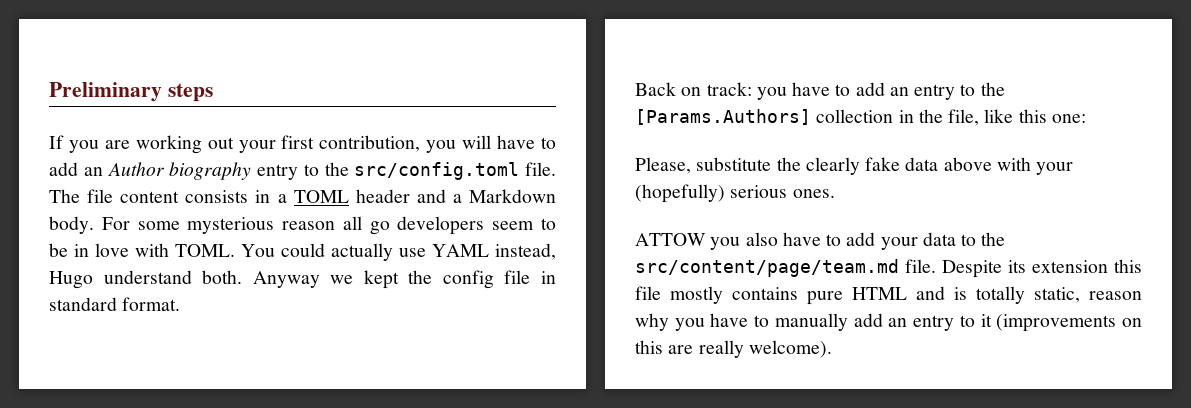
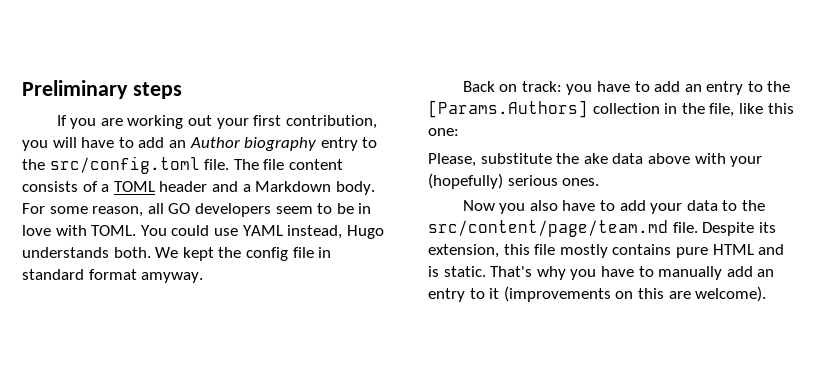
- The file content consists in a TOML header and a Markdown body.
+ The file content consists of a TOML header and a Markdown body.
- For some mysterious reason all go developers seem to be in love with TOML.
+ For some reason, all GO developers seem to be in love with TOML.
- You could actually use YAML instead, Hugo understand both. Anyway we kept the config file in standard format.
+ You could use YAML instead, Hugo understands both. We kept the config file in standard format amyway.
- Please, substitute the clearly fake data above with your (hopefully) serious ones.
+ Please, substitute the ake data above with your (hopefully) serious ones.
- ATTOW you also have to add your data to the src/content/page/team.md file.
+ Now you also have to add your data to the src/content/page/team.md file.
- Despite its extension this file mostly contains pure HTML and is totally static, reason why you have to manually add an entry to it (improvements on this are really welcome).
+ Despite its extension, this file mostly contains pure HTML and is static. That's why you have to manually add an entry to it (improvements on this are welcome).

